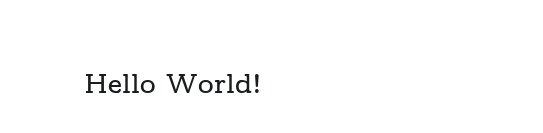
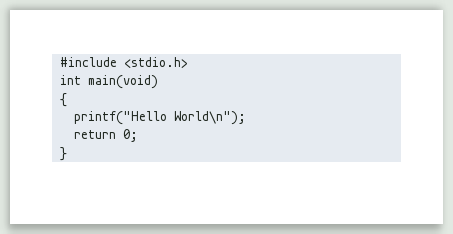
- Hello World!
+ #include <stdio.h>
+ int main(void)
+ {
+ printf("Hello World\n");
+ return 0;
+ }

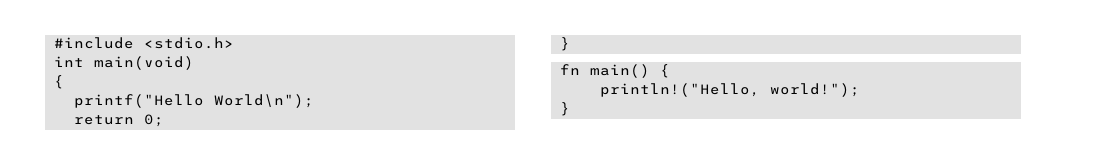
+ fn main() {
+ println!("Hello, world!");
+ }

